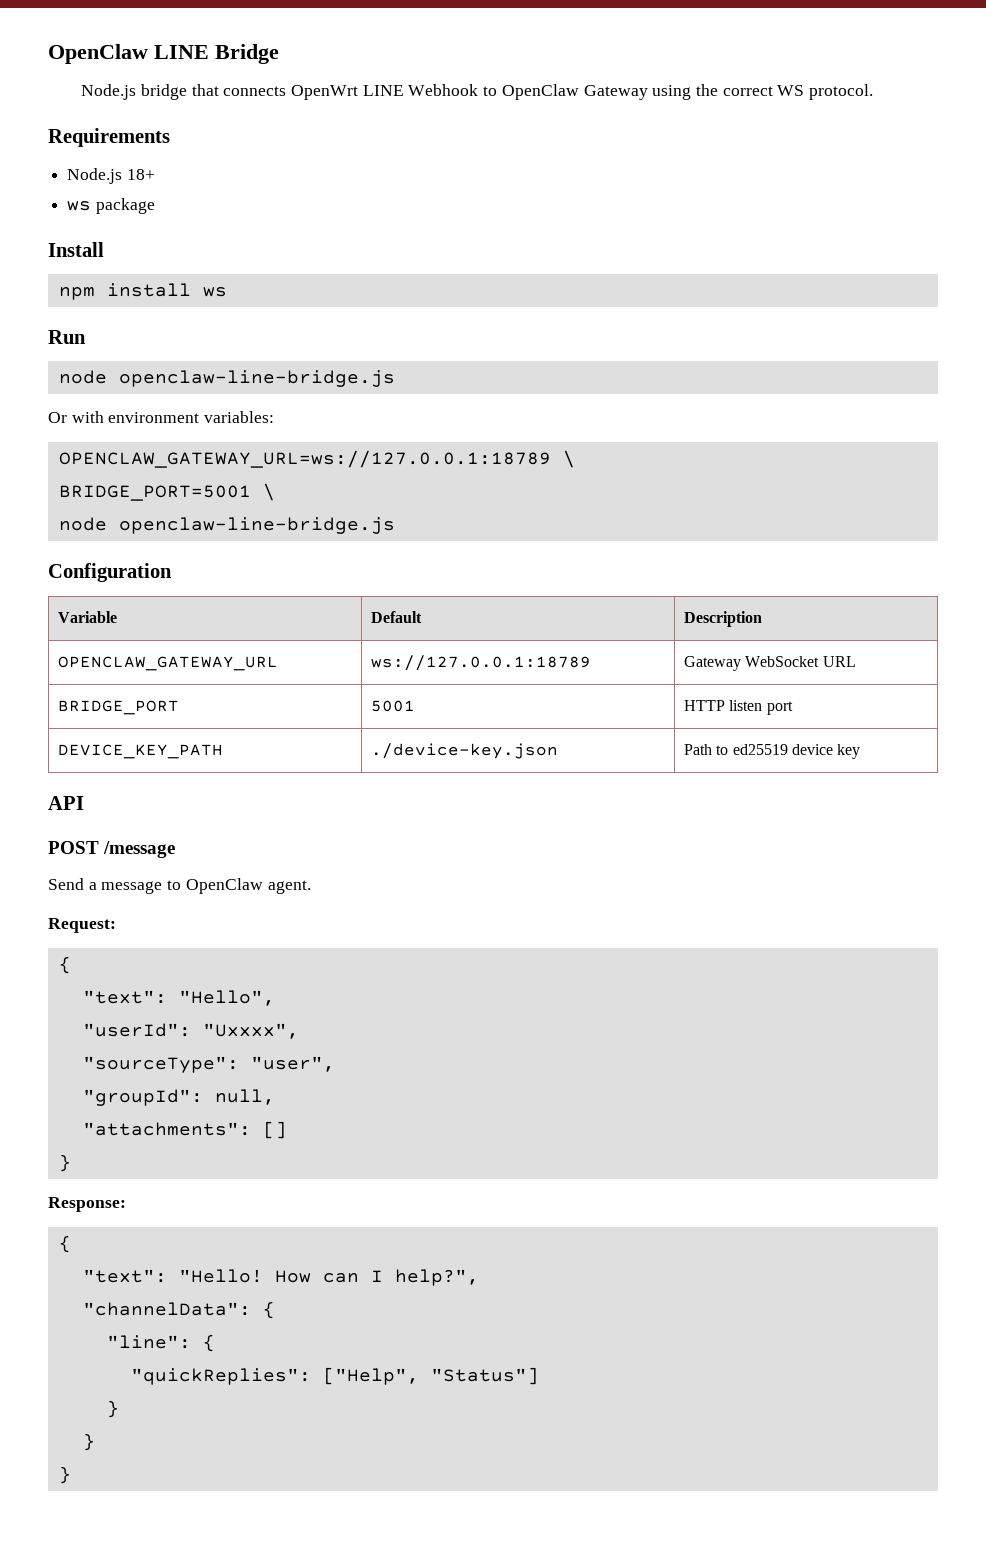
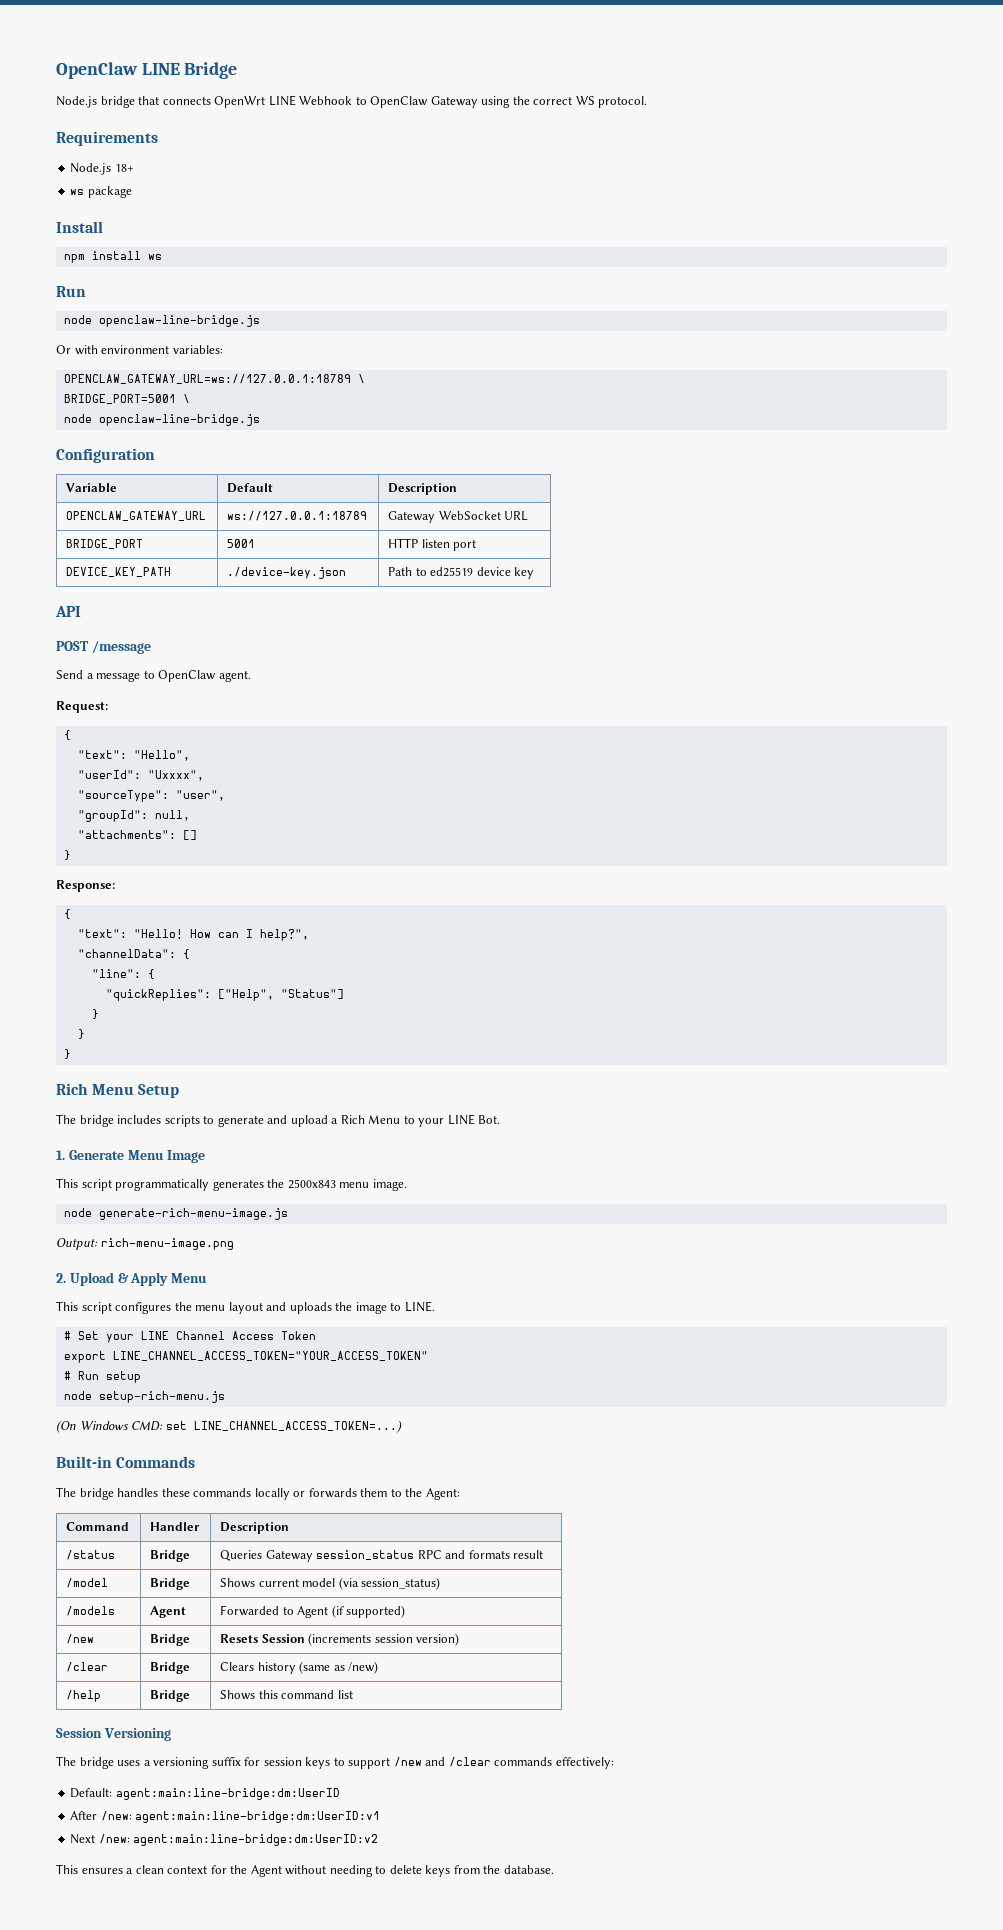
+ Rich Menu Setup
+ The bridge includes scripts to generate and upload a Rich Menu to your LINE Bot.
+ 1. Generate Menu Image
+ This script programmatically generates the 2500x843 menu image.
+ node generate-rich-menu-image.js
+ Output: rich-menu-image.png
+ 2. Upload & Apply Menu
+ This script configures the menu layout and uploads the image to LINE.
+ # Set your LINE Channel Access Token
+ export LINE_CHANNEL_ACCESS_TOKEN="YOUR_ACCESS_TOKEN"
+ # Run setup
+ node setup-rich-menu.js
+ (On Windows CMD: set LINE_CHANNEL_ACCESS_TOKEN=...)
+ Built-in Commands
+ The bridge handles these commands locally or forwards them to the Agent:
+ Command | Handler | Description
+ /status | Bridge | Queries Gateway session_status RPC and formats result
+ /model | Bridge | Shows current model (via session_status)
+ /models | Agent | Forwarded to Agent (if supported)
+ /new | Bridge | Resets Session (increments session version)
+ /clear | Bridge | Clears history (same as /new)
+ /help | Bridge | Shows this command list
+ Session Versioning
+ The bridge uses a versioning suffix for session keys to support /new and /clear commands effectively:
+ Default: agent:main:line-bridge:dm:UserID
+ After /new: agent:main:line-bridge:dm:UserID:v1
+ Next /new: agent:main:line-bridge:dm:UserID:v2
+ This ensures a clean context for the Agent without needing to delete keys from the database.

